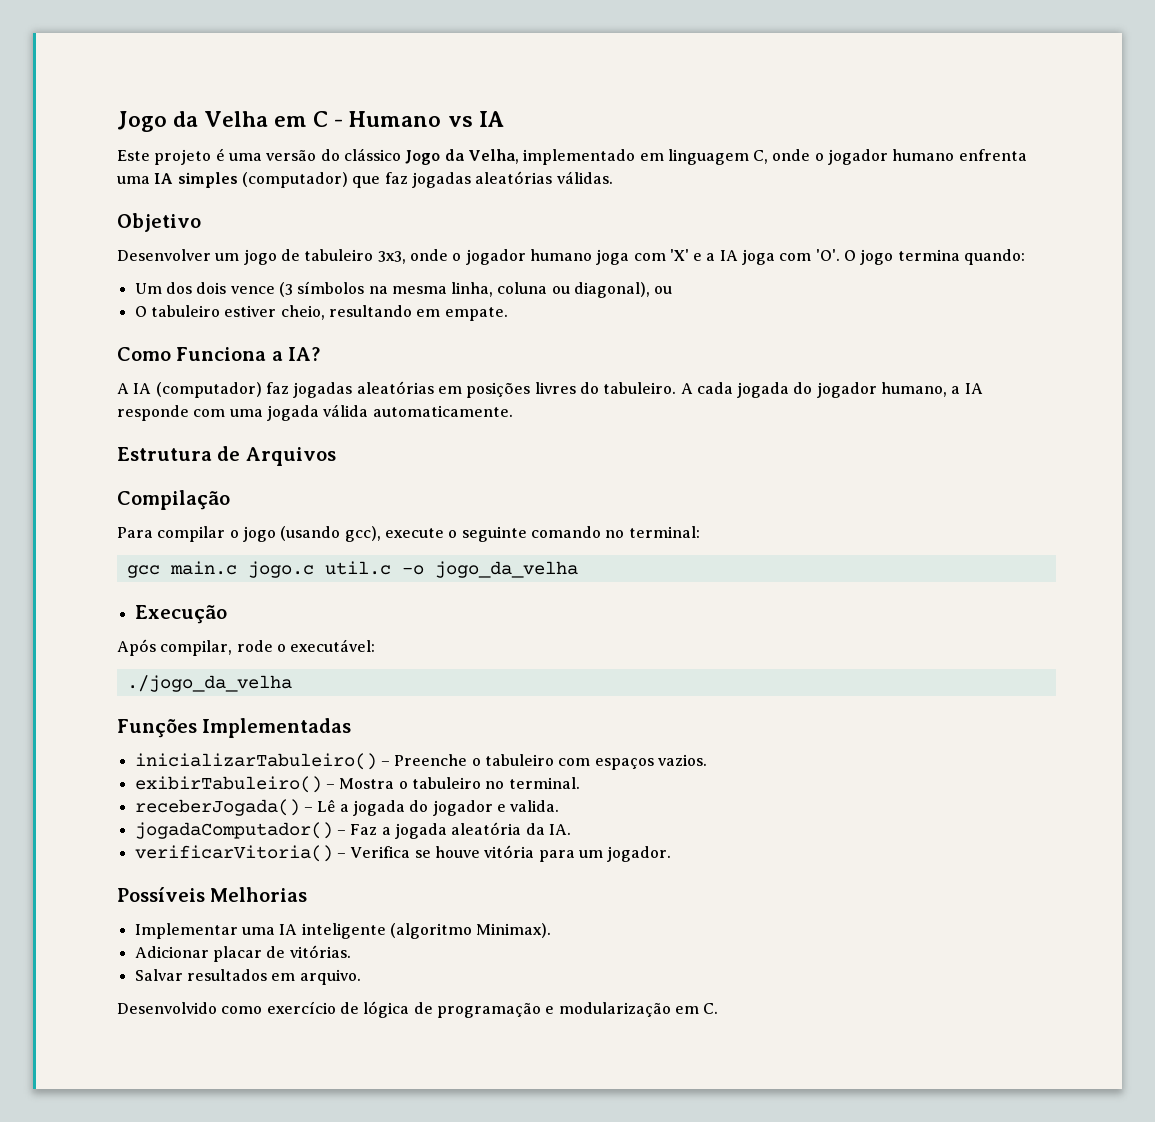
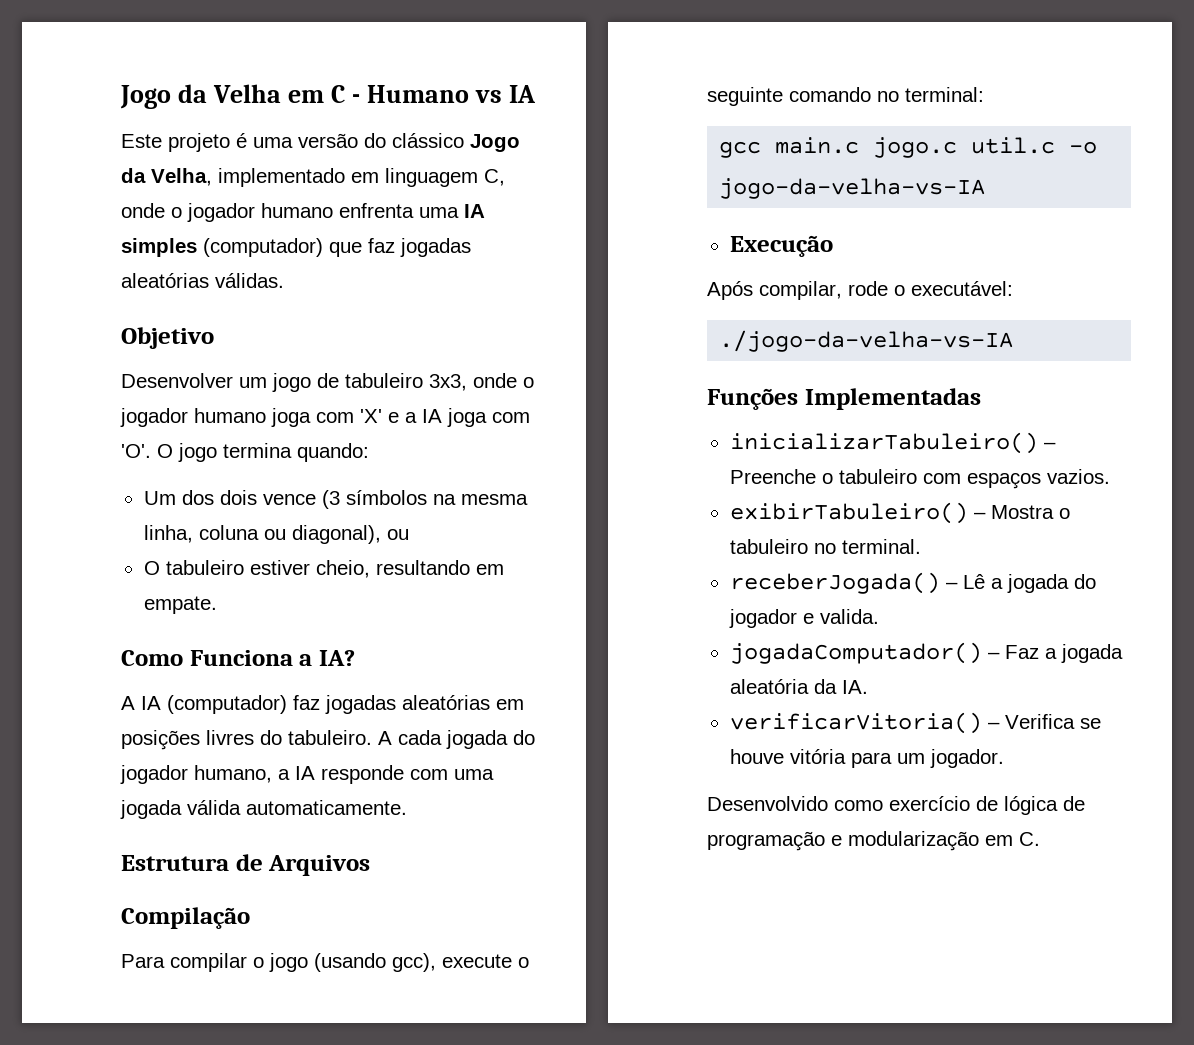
- gcc main.c jogo.c util.c -o jogo_da_velha
+ gcc main.c jogo.c util.c -o jogo-da-velha-vs-IA
- ./jogo_da_velha
+ ./jogo-da-velha-vs-IA
- Possíveis Melhorias
- Implementar uma IA inteligente (algoritmo Minimax).
- Adicionar placar de vitórias.
- Salvar resultados em arquivo.

